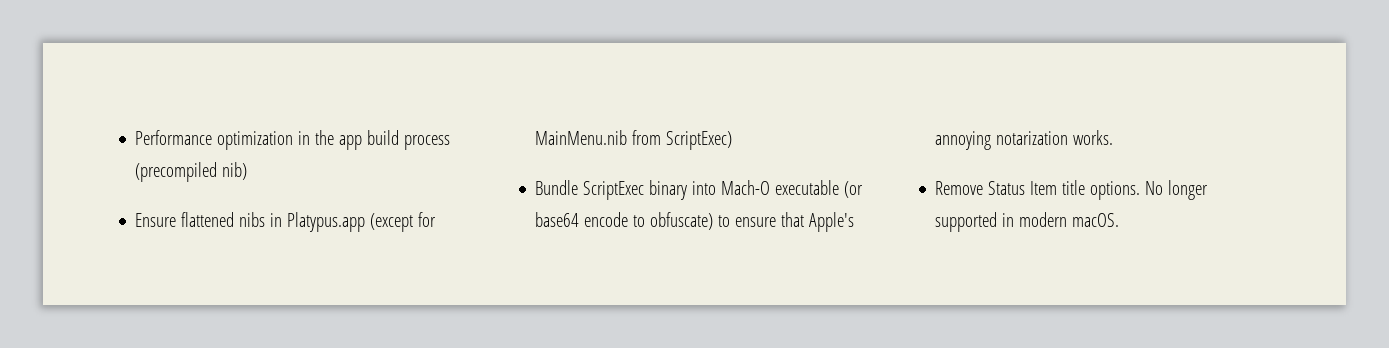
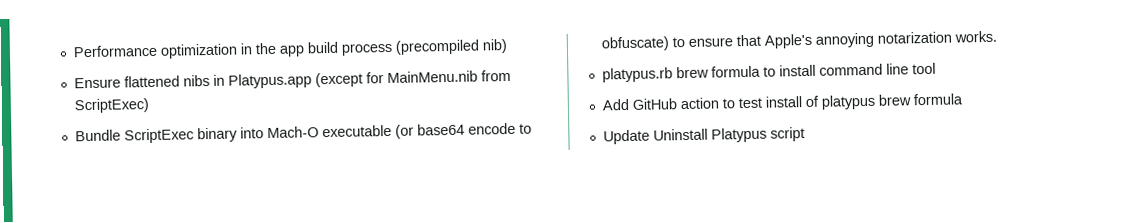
- Remove Status Item title options. No longer supported in modern macOS.
+ platypus.rb brew formula to install command line tool
+ Add GitHub action to test install of platypus brew formula
+ Update Uninstall Platypus script

